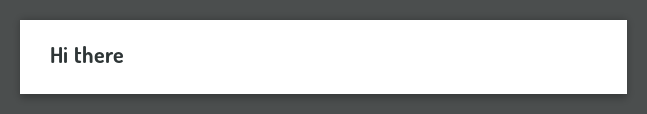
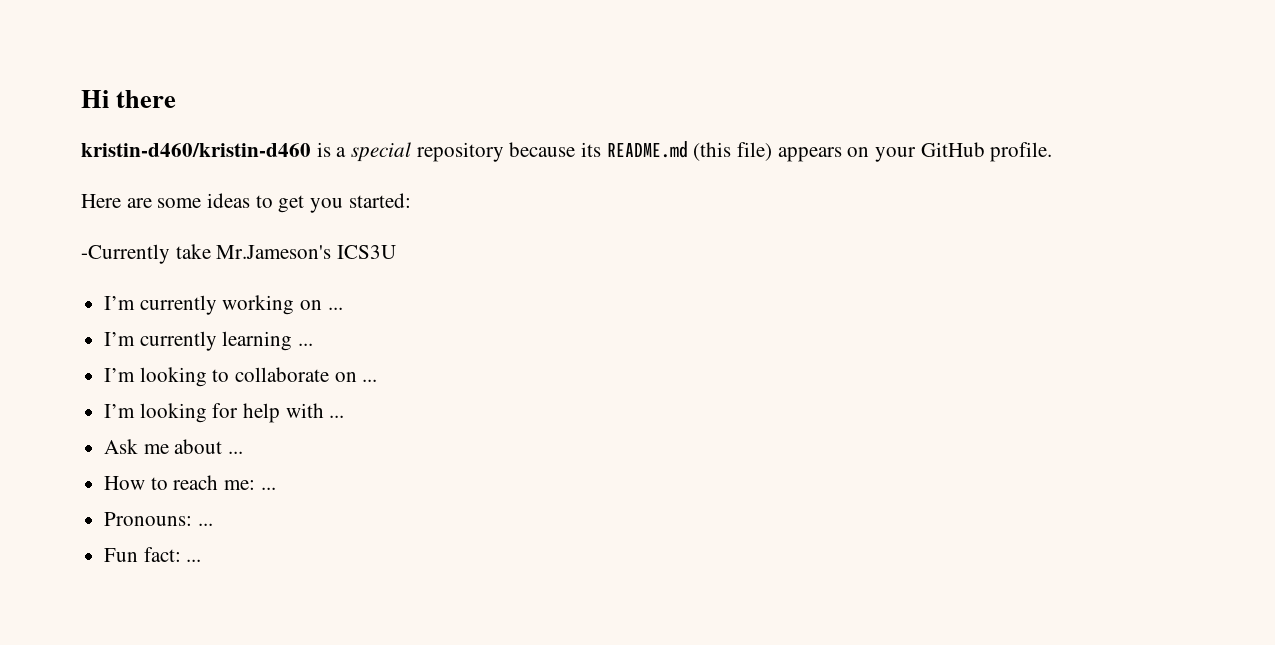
+ kristin-d460/kristin-d460 is a special repository because its README.md (this file) appears on your GitHub profile.
+ Here are some ideas to get you started:
+ -Currently take Mr.Jameson's ICS3U
+ I’m currently working on ...
+ I’m currently learning ...
+ I’m looking to collaborate on ...
+ I’m looking for help with ...
+ Ask me about ...
+ How to reach me: ...
+ Pronouns: ...
+ Fun fact: ...

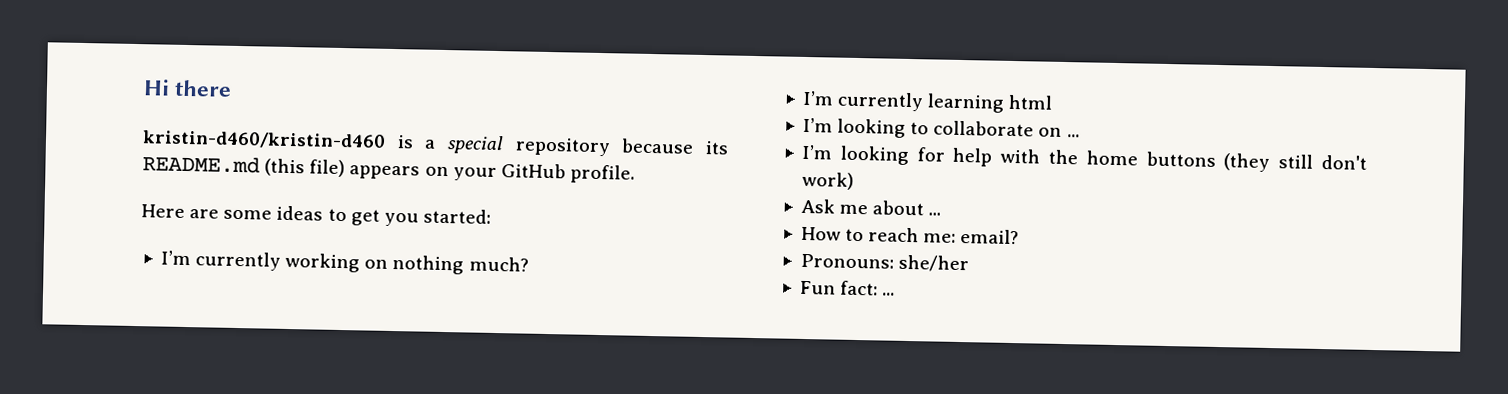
- -Currently take Mr.Jameson's ICS3U
- I’m currently working on ...
+ I’m currently working on nothing much?
- I’m currently learning ...
+ I’m currently learning html
- I’m looking for help with ...
+ I’m looking for help with the home buttons (they still don't work)
- How to reach me: ...
+ How to reach me: email?
- Pronouns: ...
+ Pronouns: she/her

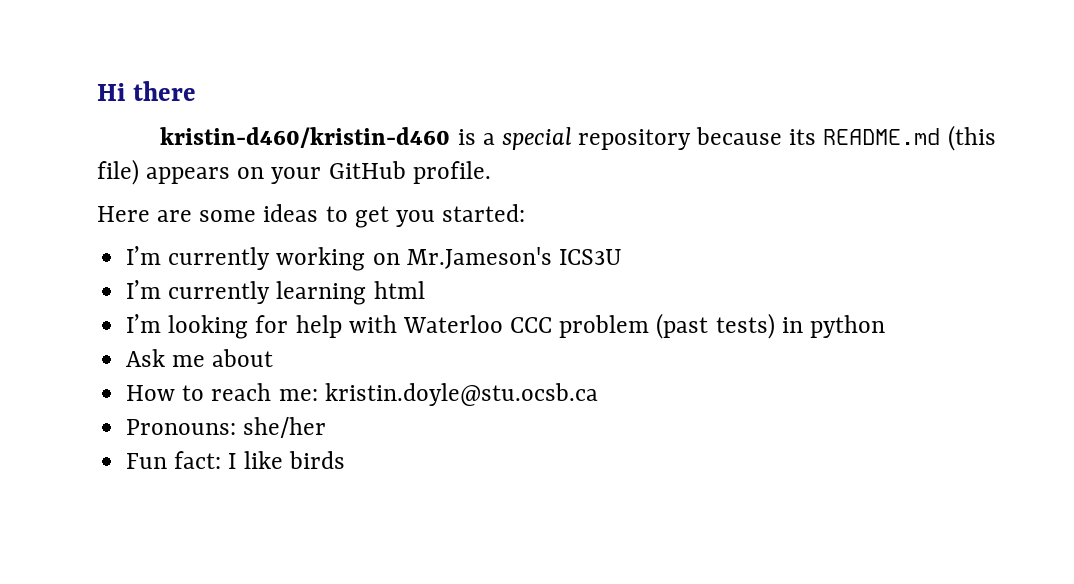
- I’m currently working on nothing much?
+ I’m currently working on Mr.Jameson's ICS3U
- I’m looking to collaborate on ...
- I’m looking for help with the home buttons (they still don't work)
+ I’m looking for help with Waterloo CCC problem (past tests) in python
- Ask me about ...
+ Ask me about
- How to reach me: email?
+ How to reach me: kristin.doyle@stu.ocsb.ca
- Fun fact: ...
+ Fun fact: I like birds

